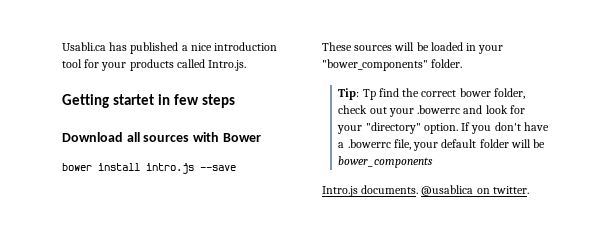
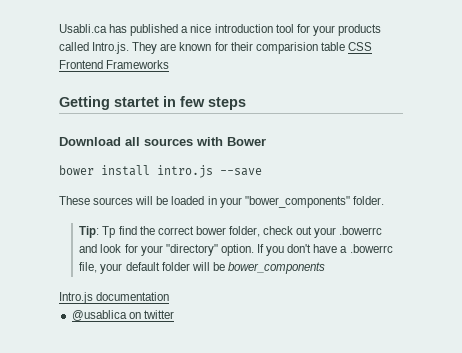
- Usabli.ca has published a nice introduction tool for your products called Intro.js.
+ Usabli.ca has published a nice introduction tool for your products called Intro.js. They are known for their comparision table CSS Frontend Frameworks
- Intro.js documents. @usablica on twitter.
+ Intro.js documentation
+ @usablica on twitter

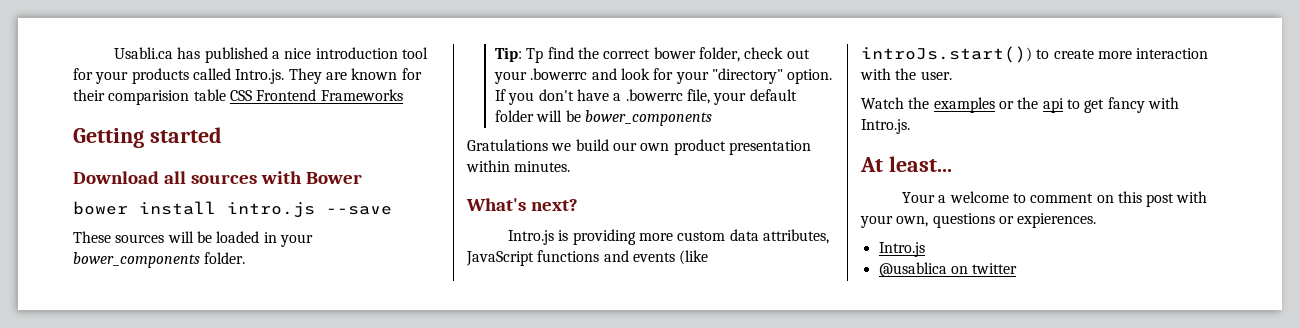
- Getting startet in few steps
+ Getting started
- These sources will be loaded in your "bower_components" folder.
+ These sources will be loaded in your bower_components folder.
- Intro.js documentation
+ Gratulations we build our own product presentation within minutes.
+ What's next?
+ Intro.js is providing more custom data attributes, JavaScript functions and events (like introJs.start()) to create more interaction with the user.
+ Watch the examples or the api to get fancy with Intro.js.
+ At least...
+ Your a welcome to comment on this post with your own, questions or expierences.
+ Intro.js

